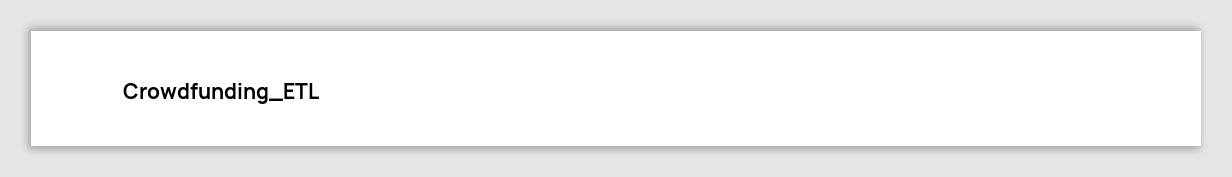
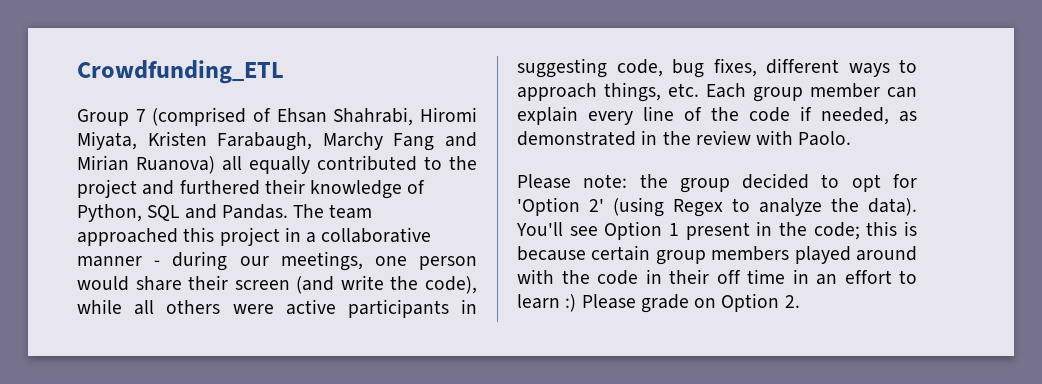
+ Group 7 (comprised of Ehsan Shahrabi, Hiromi Miyata, Kristen Farabaugh, Marchy Fang and Mirian Ruanova) all equally contributed to the project and furthered their knowledge of Python, SQL and Pandas. The team approached this project in a collaborative manner - during our meetings, one person would share their screen (and write the code), while all others were active participants in suggesting code, bug fixes, different ways to approach things, etc. Each group member can explain every line of the code if needed, as demonstrated in the review with Paolo.
+ Please note: the group decided to opt for 'Option 2' (using Regex to analyze the data). You'll see Option 1 present in the code; this is because certain group members played around with the code in their off time in an effort to learn :) Please grade on Option 2.

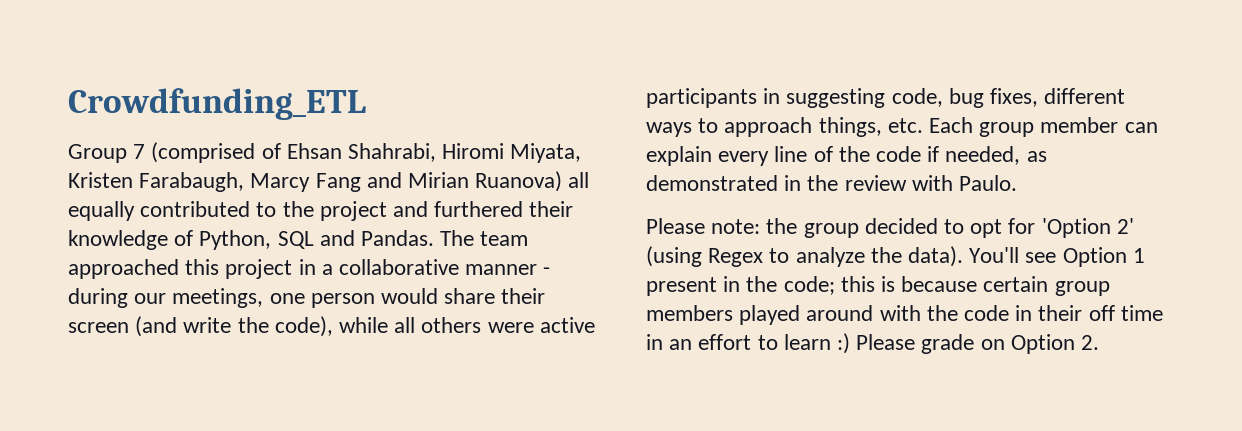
- Group 7 (comprised of Ehsan Shahrabi, Hiromi Miyata, Kristen Farabaugh, Marchy Fang and Mirian Ruanova) all equally contributed to the project and furthered their knowledge of Python, SQL and Pandas.
+ Group 7 (comprised of Ehsan Shahrabi, Hiromi Miyata, Kristen Farabaugh, Marcy Fang and Mirian Ruanova) all equally contributed to the project and furthered their knowledge of Python, SQL and Pandas.
- The team approached this project in a collaborative manner - during our meetings, one person would share their screen (and write the code), while all others were active participants in suggesting code, bug fixes, different ways to approach things, etc. Each group member can explain every line of the code if needed, as demonstrated in the review with Paolo.
+ The team approached this project in a collaborative manner - during our meetings, one person would share their screen (and write the code), while all others were active participants in suggesting code, bug fixes, different ways to approach things, etc. Each group member can explain every line of the code if needed, as demonstrated in the review with Paulo.

